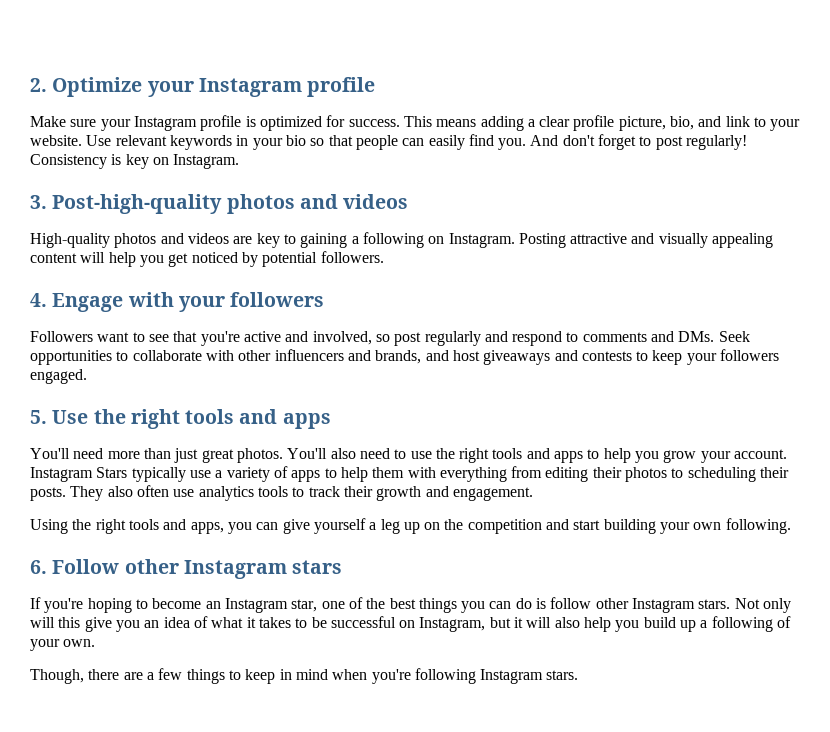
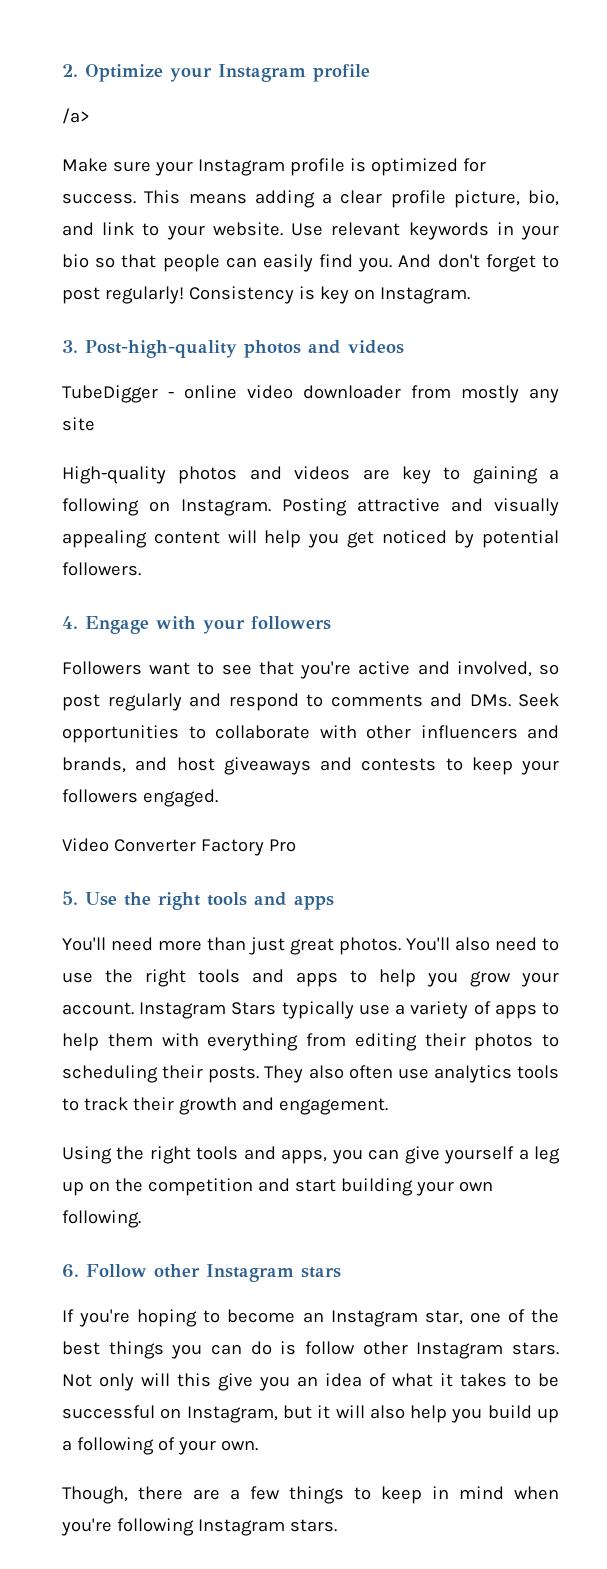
+ /a>
+ TubeDigger - online video downloader from mostly any site
+ Video Converter Factory Pro

